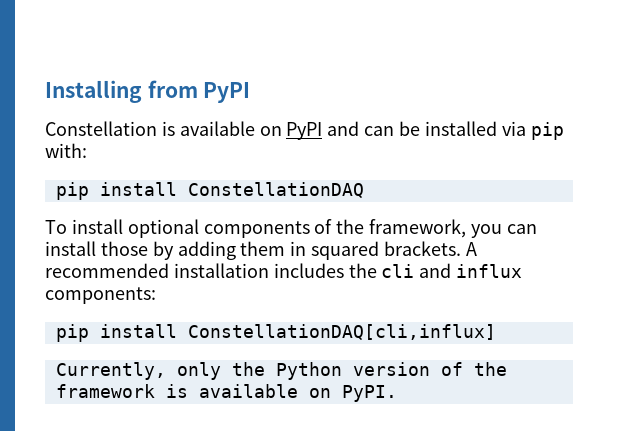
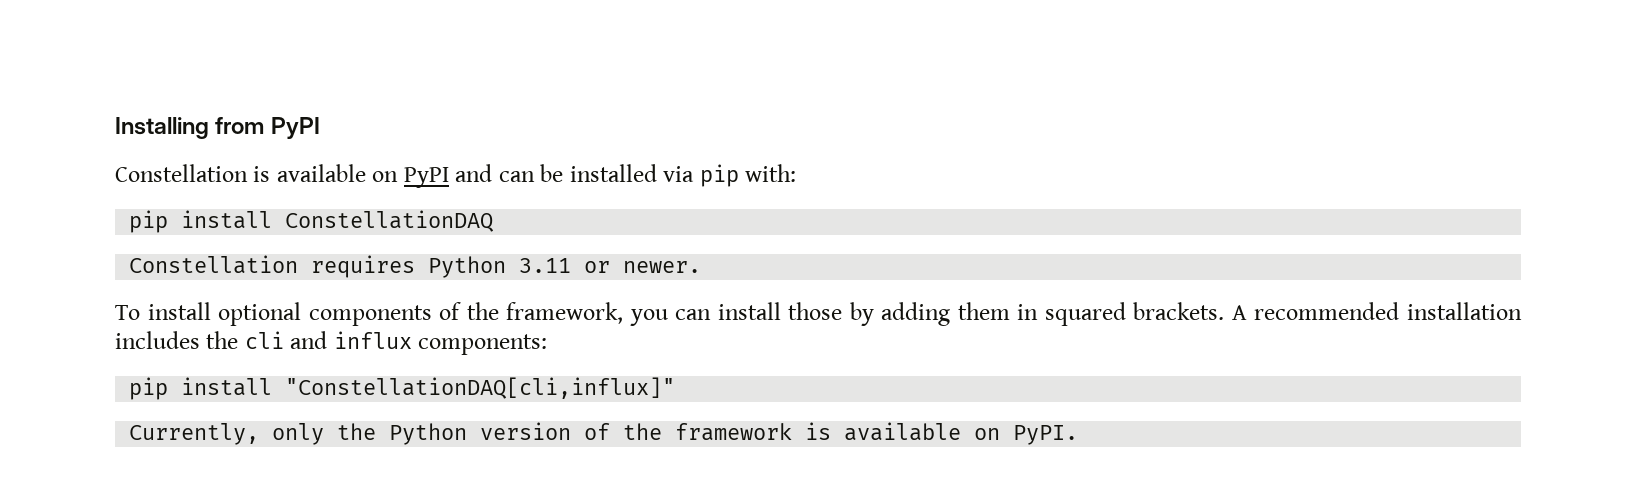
+ Constellation requires Python 3.11 or newer.
- pip install ConstellationDAQ[cli,influx]
+ pip install "ConstellationDAQ[cli,influx]"

